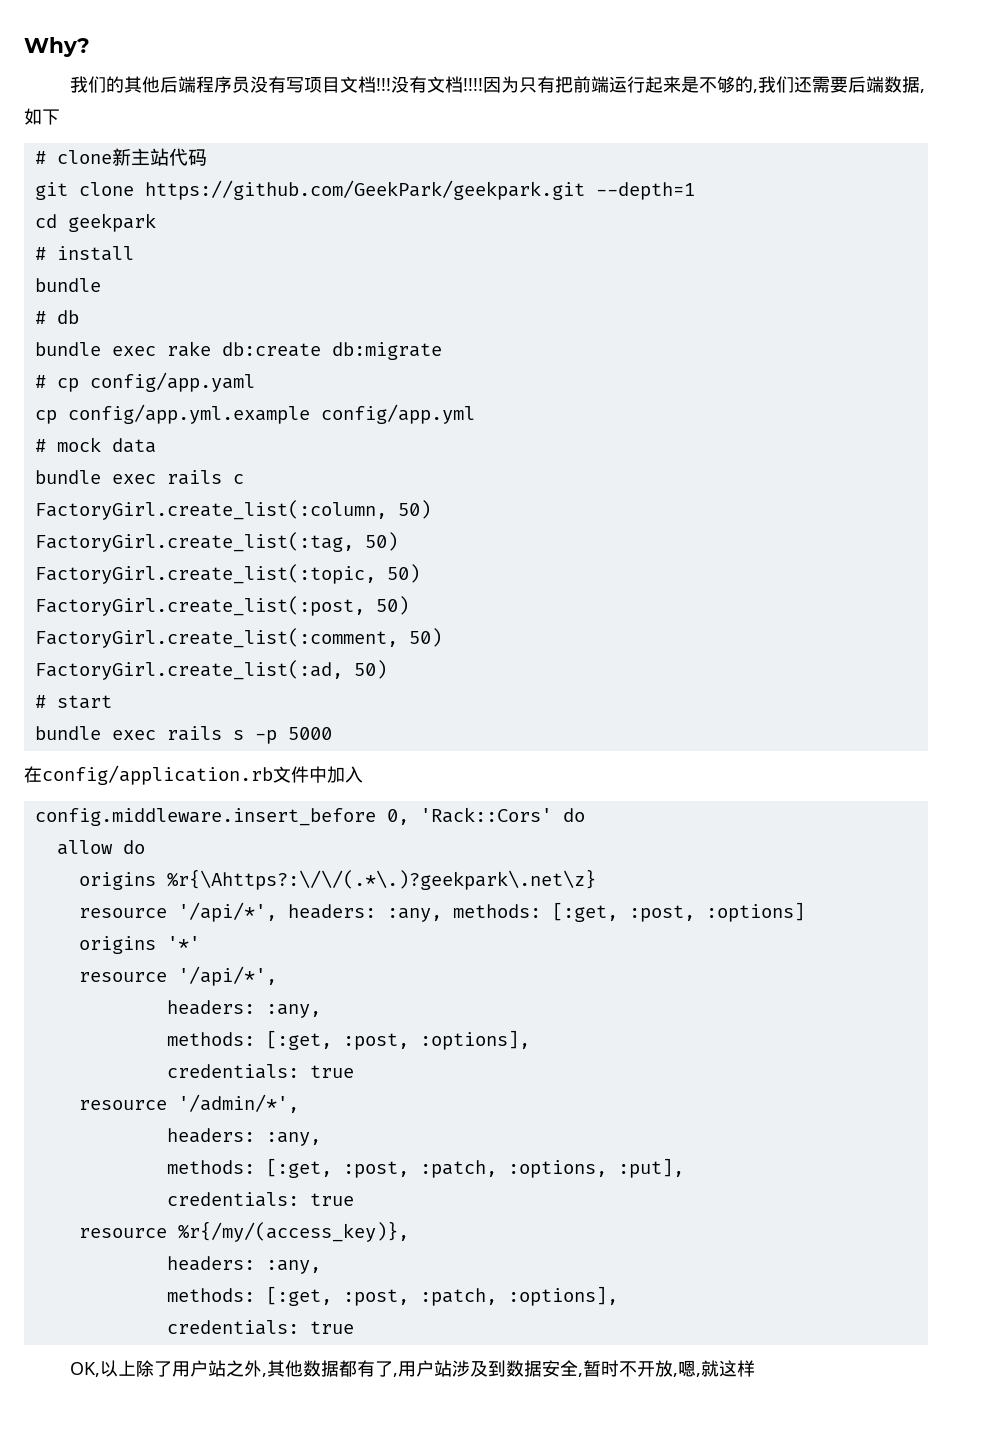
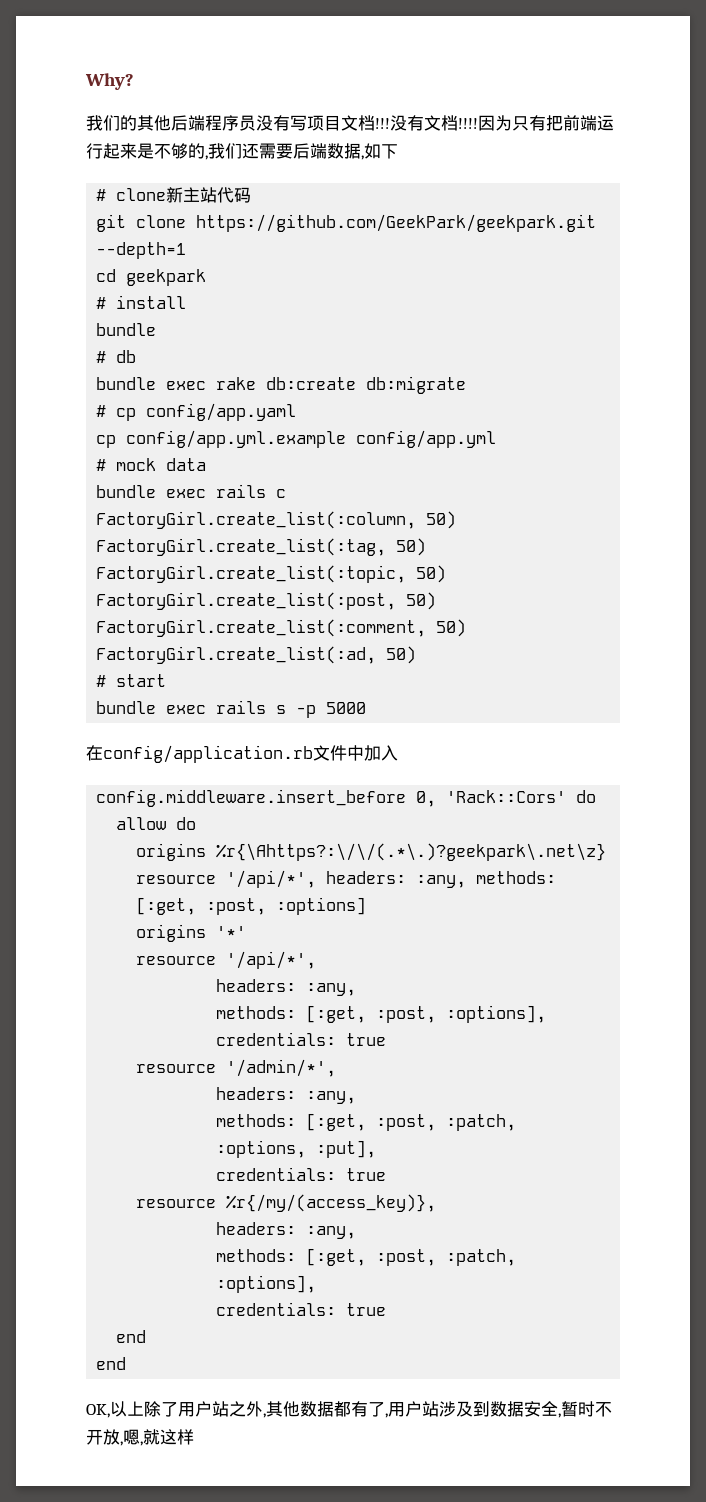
  methods: [:get, :post, :patch, :options],
  credentials: true
+ end
+ end

